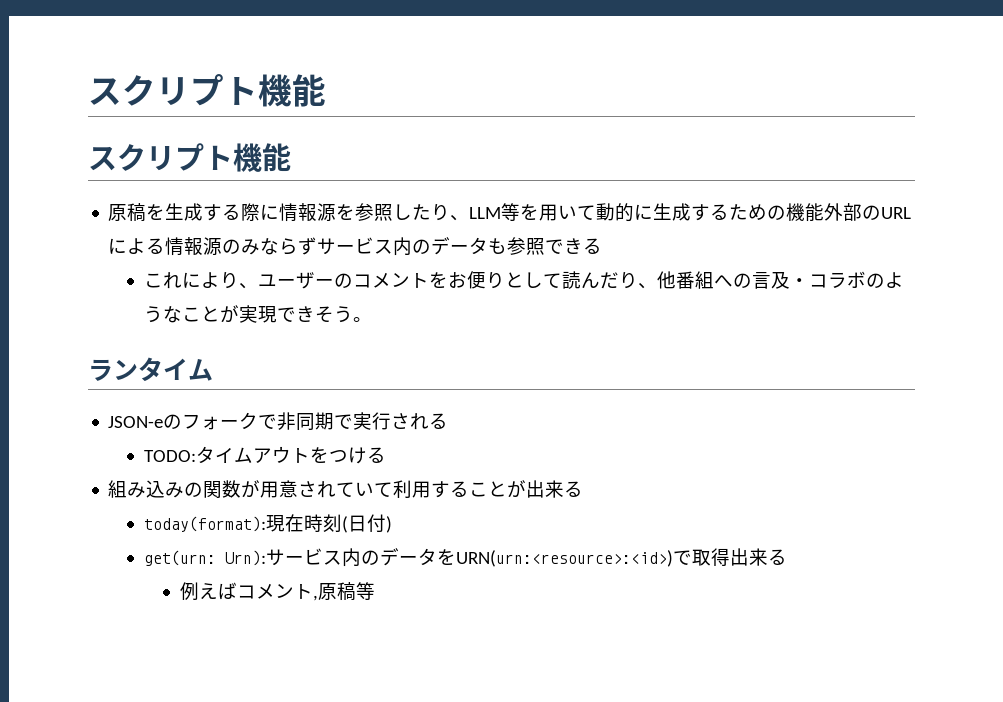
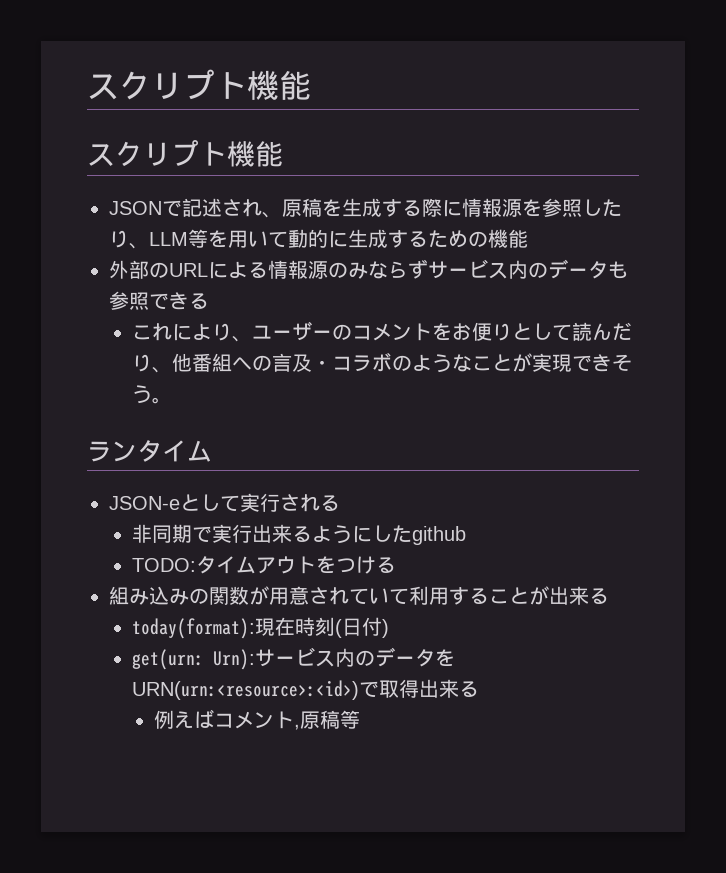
- 原稿を生成する際に情報源を参照したり、LLM等を用いて動的に生成するための機能外部のURLによる情報源のみならずサービス内のデータも参照できる
+ JSONで記述され、原稿を生成する際に情報源を参照したり、LLM等を用いて動的に生成するための機能
+ 外部のURLによる情報源のみならずサービス内のデータも参照できる
- JSON-eのフォークで非同期で実行される
+ JSON-eとして実行される
+ 非同期で実行出来るようにしたgithub

